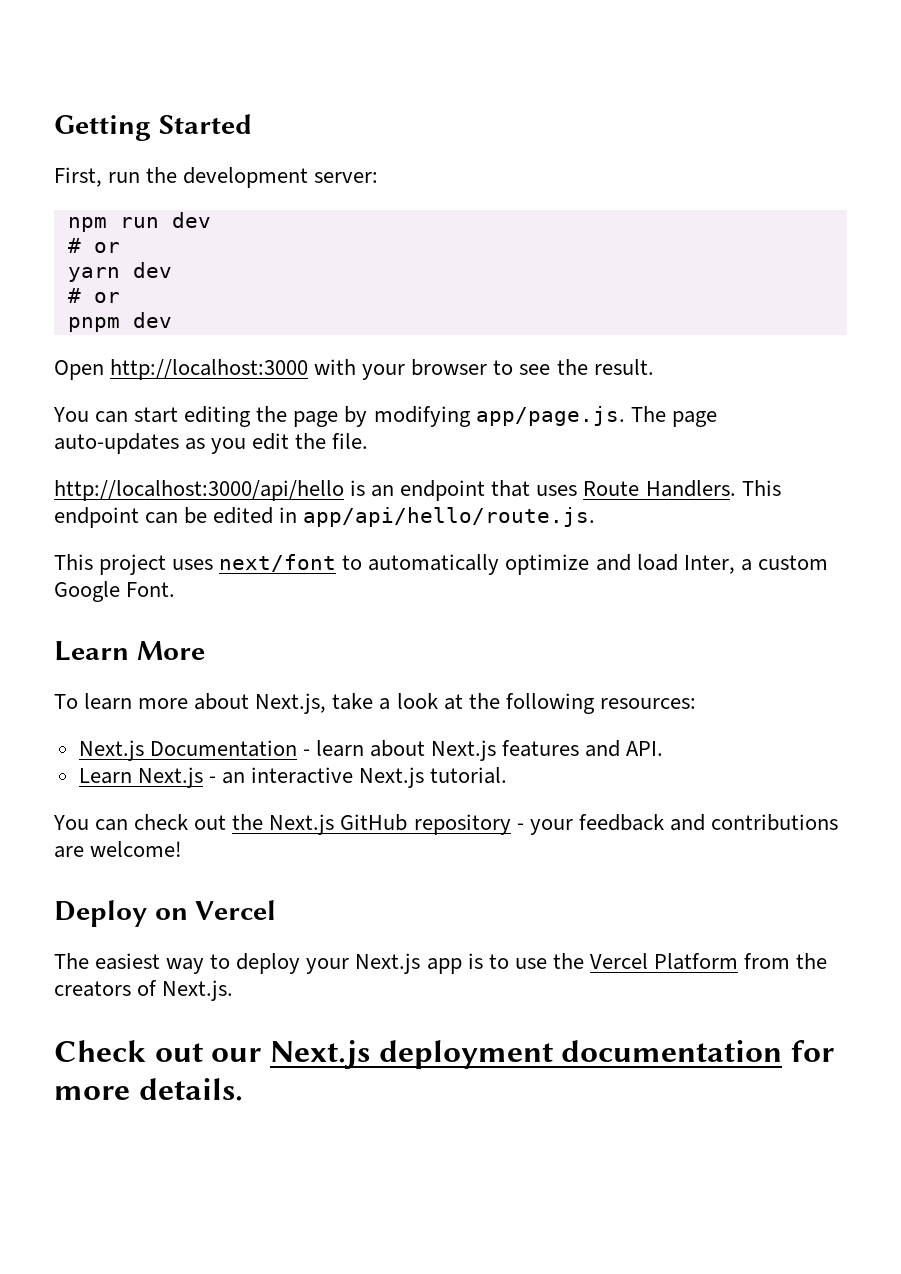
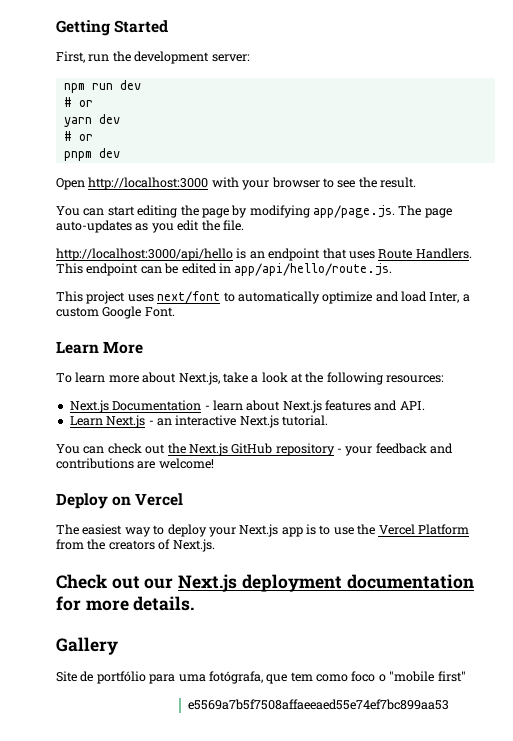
+ Gallery
+ Site de portfólio para uma fotógrafa, que tem como foco o "mobile first"
+ e5569a7b5f7508affaeeaed55e74ef7bc899aa53

